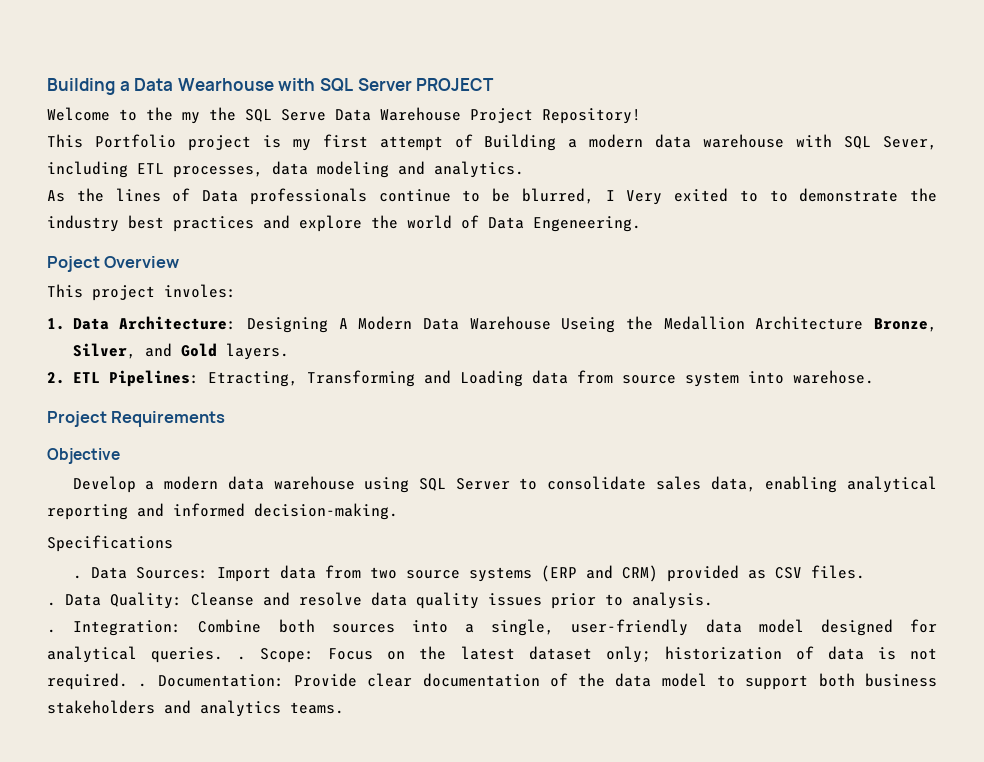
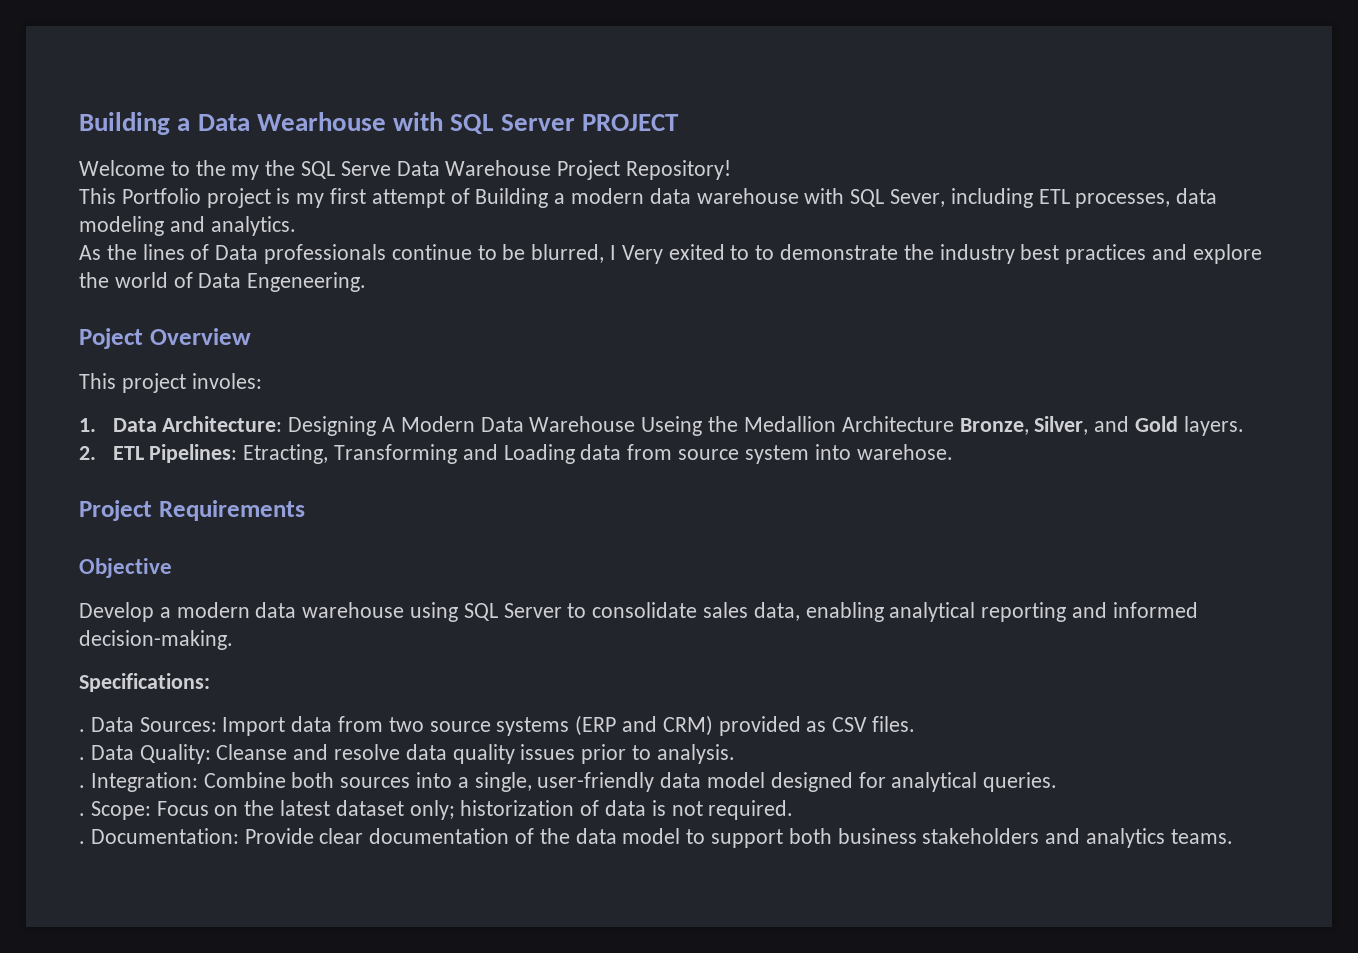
- Specifications
+ Specifications:
- Integration: Combine both sources into a single, user-friendly data model designed for analytical queries. .
+ Integration: Combine both sources into a single, user-friendly data model designed for analytical queries.
+ .
- Scope: Focus on the latest dataset only; historization of data is not required. .
+ Scope: Focus on the latest dataset only; historization of data is not required.
+ .

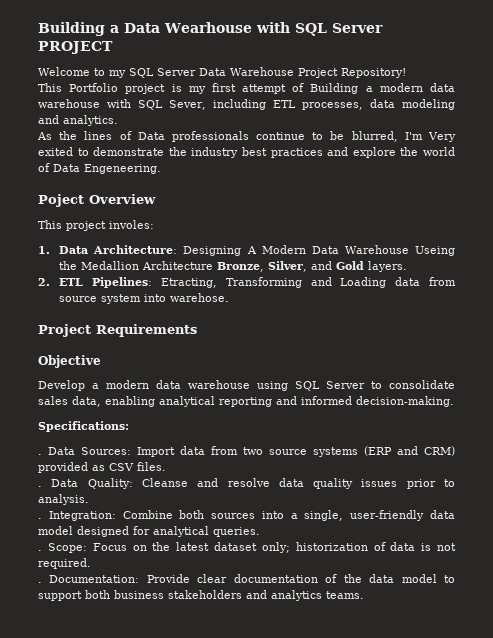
- Welcome to the my the SQL Serve Data Warehouse Project Repository!
+ Welcome to my SQL Server Data Warehouse Project Repository!
- As the lines of Data professionals continue to be blurred, I Very exited to to demonstrate the industry best practices and explore the world of Data Engeneering.
+ As the lines of Data professionals continue to be blurred, I'm Very exited to demonstrate the industry best practices and explore the world of Data Engeneering.

